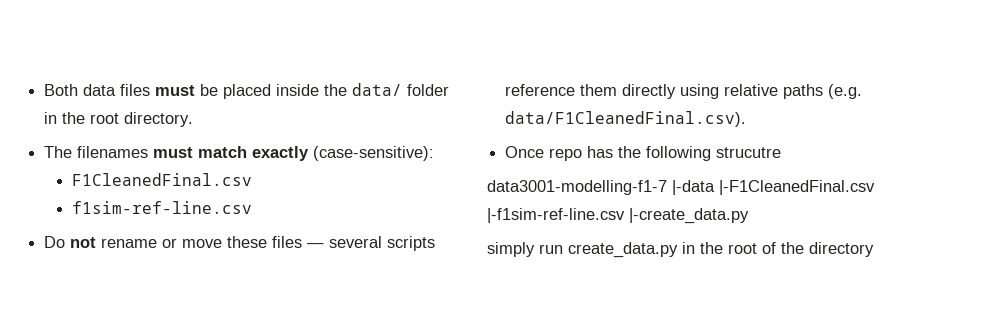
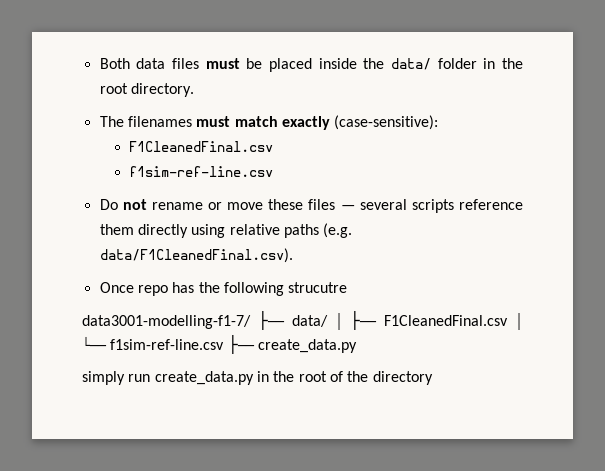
- data3001-modelling-f1-7 |-data |-F1CleanedFinal.csv |-f1sim-ref-line.csv |-create_data.py
+ data3001-modelling-f1-7/ ├── data/ │ ├── F1CleanedFinal.csv │ └── f1sim-ref-line.csv ├── create_data.py

